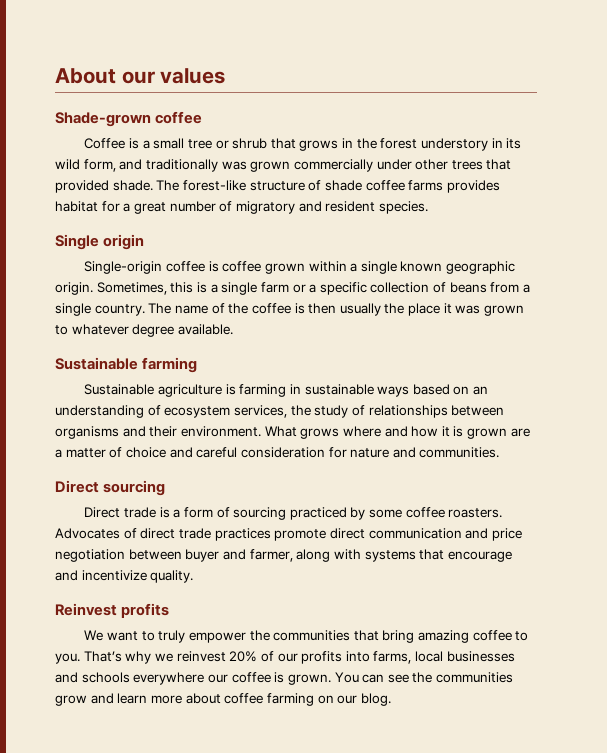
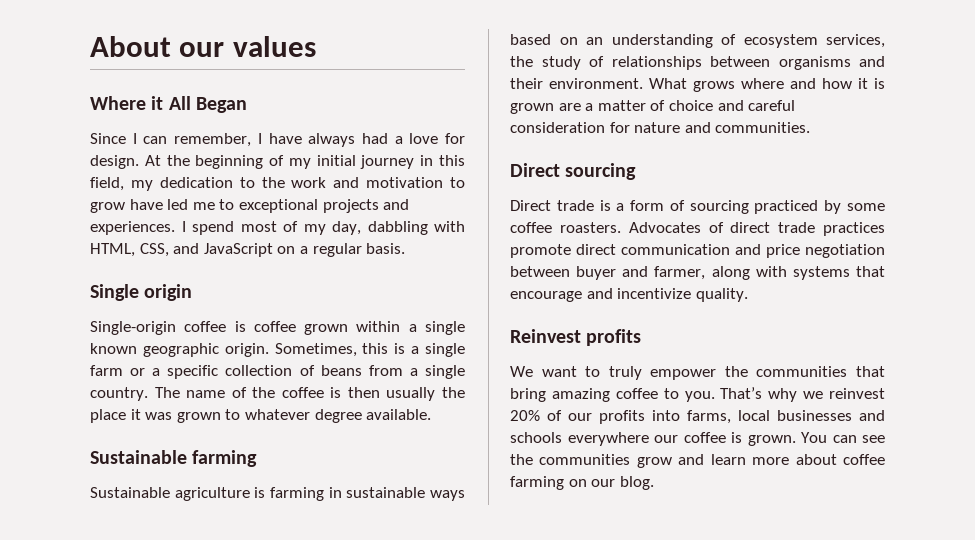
- Shade-grown coffee
- Coffee is a small tree or shrub that grows in the forest understory in its wild form, and traditionally was grown commercially under other trees that provided shade. The forest-like structure of shade coffee farms provides habitat for a great number of migratory and resident species.
+ Where it All Began
+ Since I can remember, I have always had a love for design. At the beginning of my initial journey in this field, my dedication to the work and motivation to grow have led me to exceptional projects and experiences. I spend most of my day, dabbling with HTML, CSS, and JavaScript on a regular basis.

